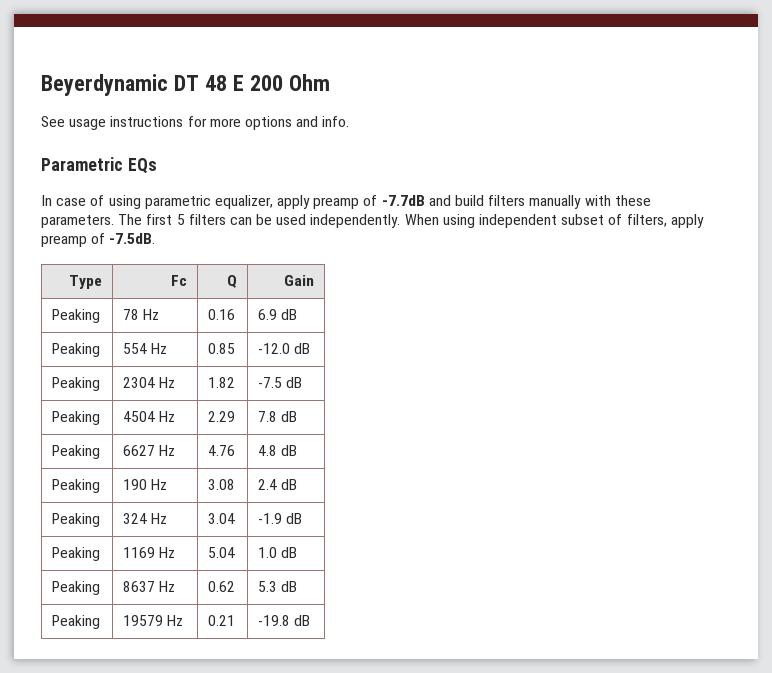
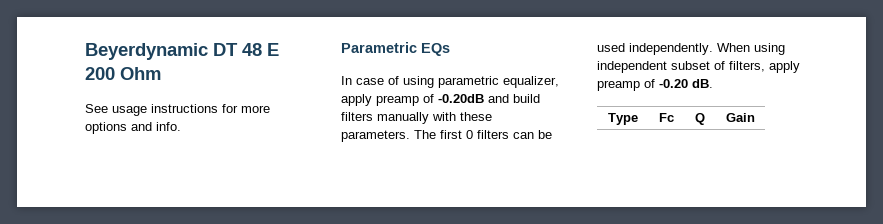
- In case of using parametric equalizer, apply preamp of -7.7dB and build filters manually with these parameters.
+ In case of using parametric equalizer, apply preamp of -0.20dB and build filters manually with these parameters.
- The first 5 filters can be used independently.
+ The first 0 filters can be used independently.
- When using independent subset of filters, apply preamp of -7.5dB.
+ When using independent subset of filters, apply preamp of -0.20 dB.
- Peaking | 78 Hz | 0.16 | 6.9 dB
- Peaking | 554 Hz | 0.85 | -12.0 dB
- Peaking | 2304 Hz | 1.82 | -7.5 dB
- Peaking | 4504 Hz | 2.29 | 7.8 dB
- Peaking | 6627 Hz | 4.76 | 4.8 dB
- Peaking | 190 Hz | 3.08 | 2.4 dB
- Peaking | 324 Hz | 3.04 | -1.9 dB
- Peaking | 1169 Hz | 5.04 | 1.0 dB
- Peaking | 8637 Hz | 0.62 | 5.3 dB
- Peaking | 19579 Hz | 0.21 | -19.8 dB

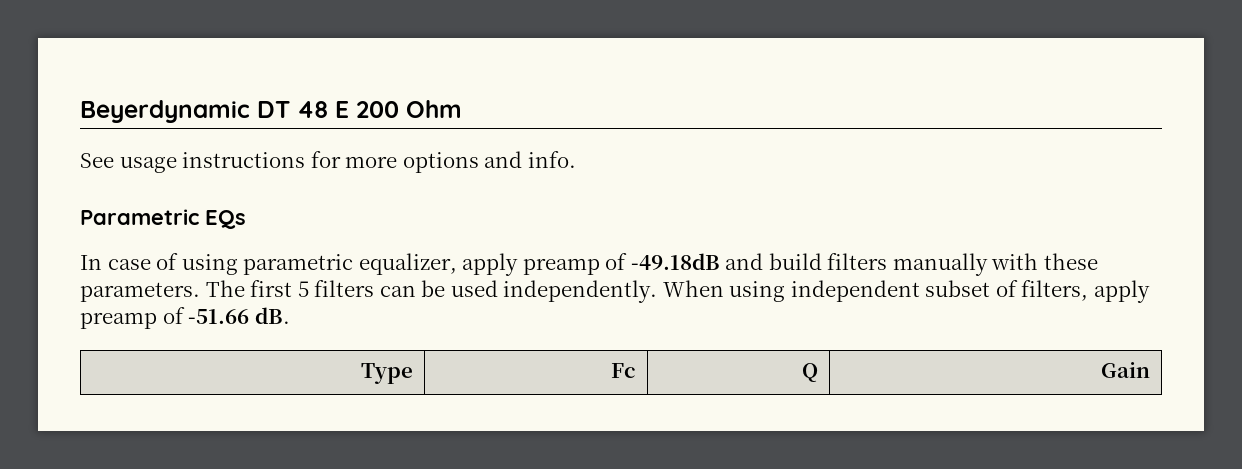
- In case of using parametric equalizer, apply preamp of -0.20dB and build filters manually with these parameters.
+ In case of using parametric equalizer, apply preamp of -49.18dB and build filters manually with these parameters.
- The first 0 filters can be used independently.
+ The first 5 filters can be used independently.
- When using independent subset of filters, apply preamp of -0.20 dB.
+ When using independent subset of filters, apply preamp of -51.66 dB.

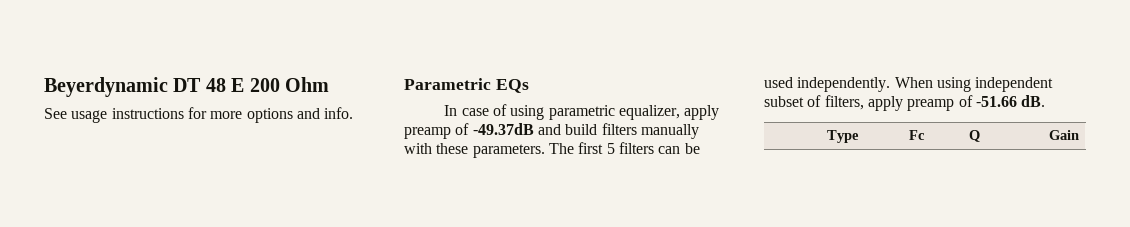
- In case of using parametric equalizer, apply preamp of -49.18dB and build filters manually with these parameters.
+ In case of using parametric equalizer, apply preamp of -49.37dB and build filters manually with these parameters.

